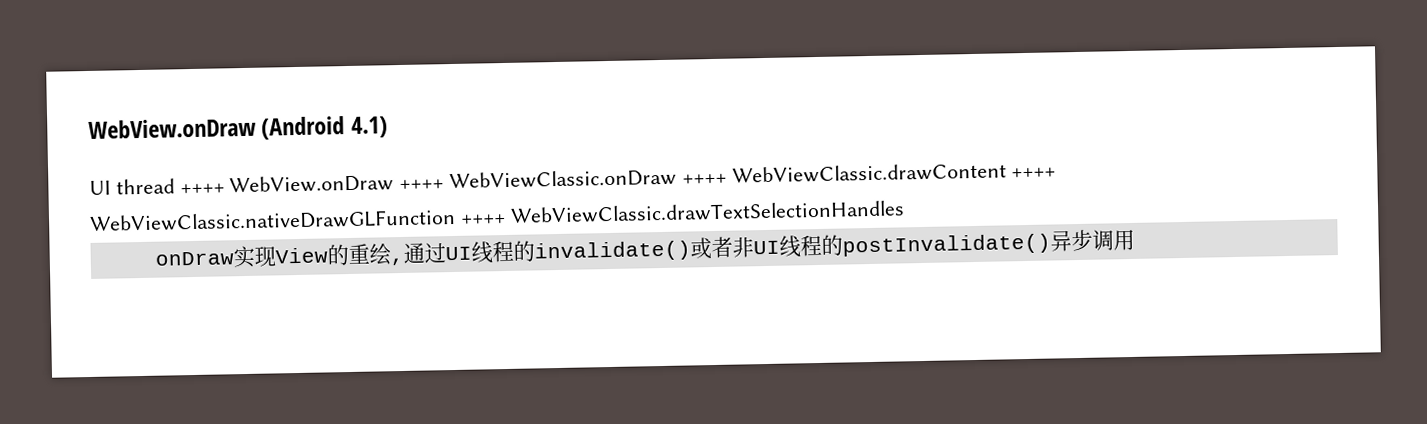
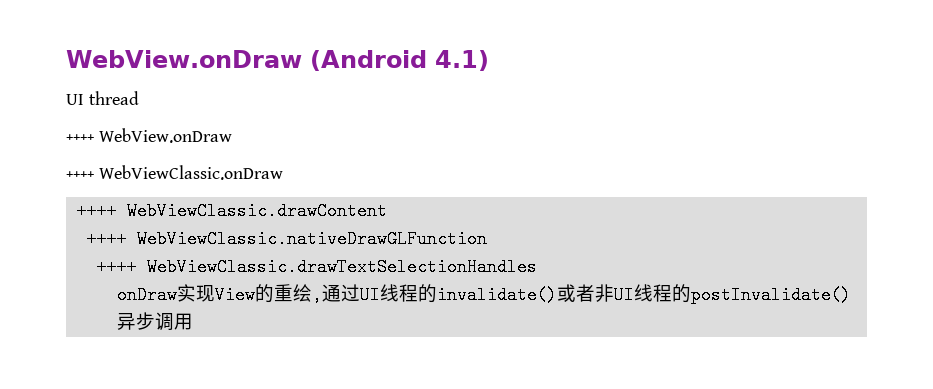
- UI thread ++++ WebView.onDraw ++++ WebViewClassic.onDraw ++++ WebViewClassic.drawContent ++++ WebViewClassic.nativeDrawGLFunction ++++ WebViewClassic.drawTextSelectionHandles
+ UI thread
+ ++++ WebView.onDraw
+ ++++ WebViewClassic.onDraw
+ ++++ WebViewClassic.drawContent
+ ++++ WebViewClassic.nativeDrawGLFunction
+ ++++ WebViewClassic.drawTextSelectionHandles

